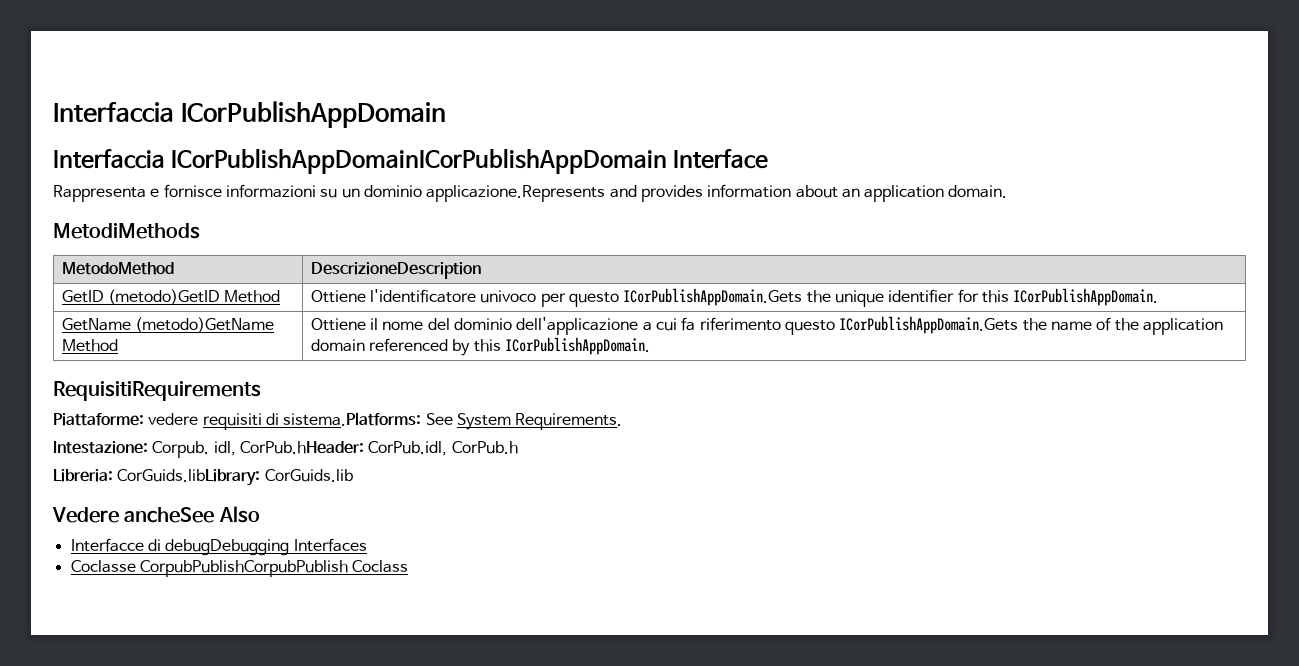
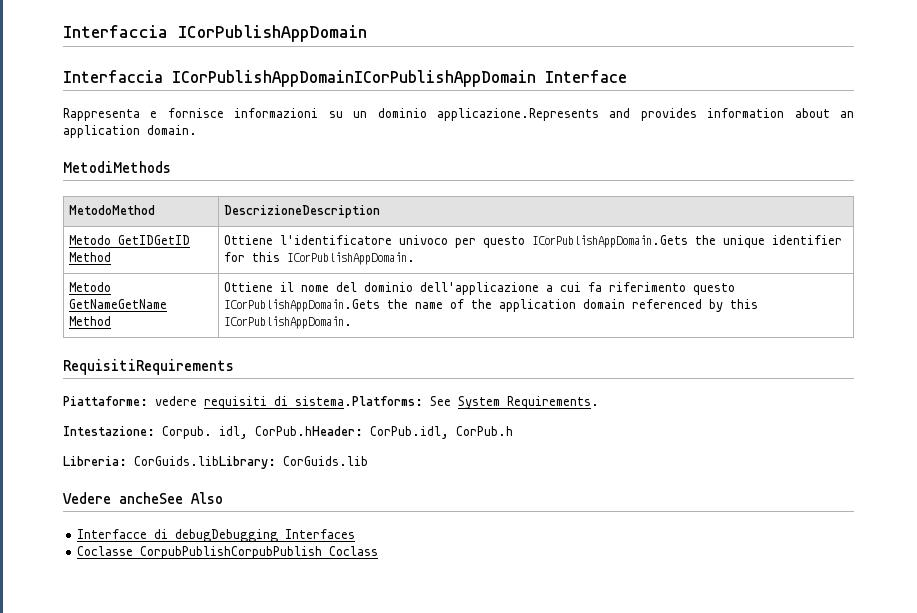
- GetID (metodo)GetID Method | Ottiene l'identificatore univoco per questo ICorPublishAppDomain.Gets the unique identifier for this ICorPublishAppDomain.
+ Metodo GetIDGetID Method | Ottiene l'identificatore univoco per questo ICorPublishAppDomain.Gets the unique identifier for this ICorPublishAppDomain.
- GetName (metodo)GetName Method | Ottiene il nome del dominio dell'applicazione a cui fa riferimento questo ICorPublishAppDomain.Gets the name of the application domain referenced by this ICorPublishAppDomain.
+ Metodo GetNameGetName Method | Ottiene il nome del dominio dell'applicazione a cui fa riferimento questo ICorPublishAppDomain.Gets the name of the application domain referenced by this ICorPublishAppDomain.

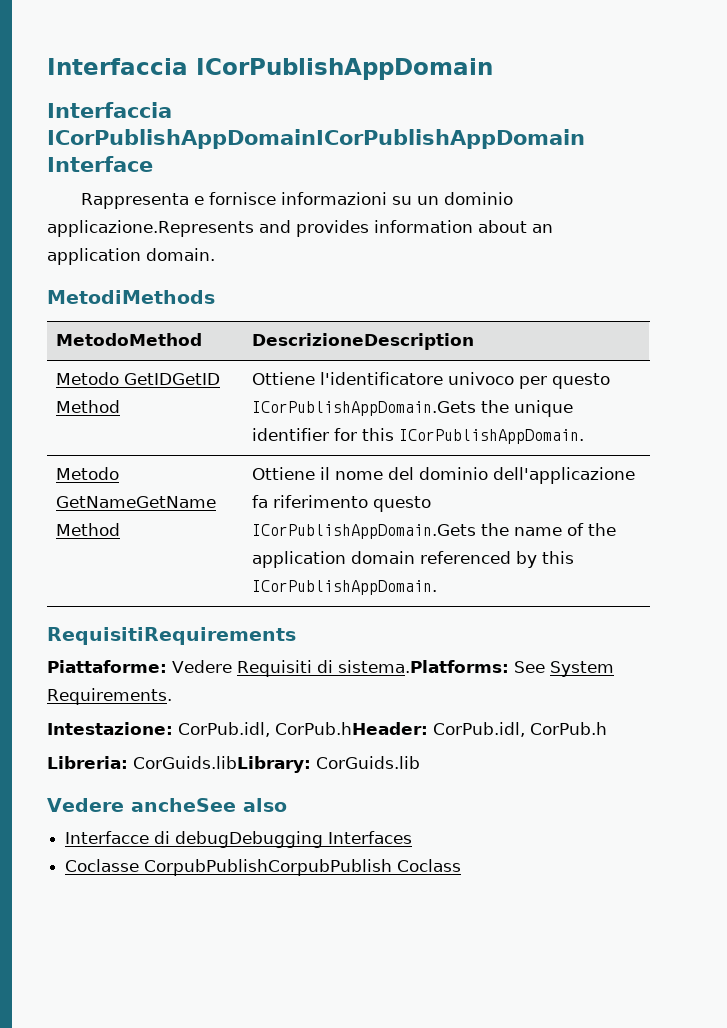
- Metodo GetNameGetName Method | Ottiene il nome del dominio dell'applicazione a cui fa riferimento questo ICorPublishAppDomain.Gets the name of the application domain referenced by this ICorPublishAppDomain.
+ Metodo GetNameGetName Method | Ottiene il nome del dominio dell'applicazione fa riferimento questo ICorPublishAppDomain.Gets the name of the application domain referenced by this ICorPublishAppDomain.
- Piattaforme: vedere requisiti di sistema.Platforms: See System Requirements.
+ Piattaforme: Vedere Requisiti di sistema.Platforms: See System Requirements.
- Intestazione: Corpub. idl, CorPub.hHeader: CorPub.idl, CorPub.h
+ Intestazione: CorPub.idl, CorPub.hHeader: CorPub.idl, CorPub.h
- Vedere ancheSee Also
+ Vedere ancheSee also

